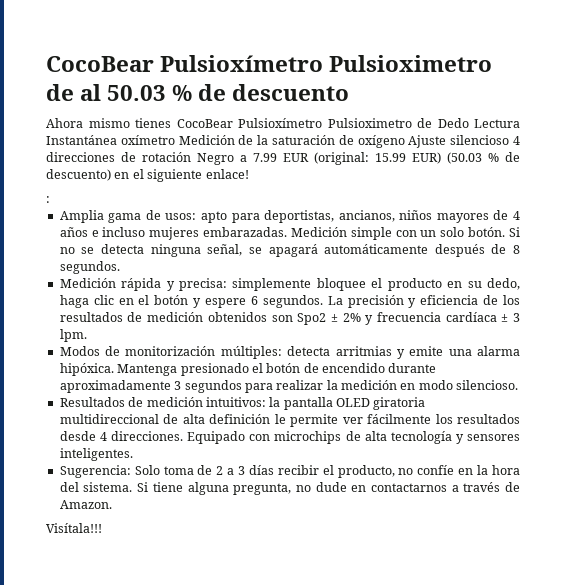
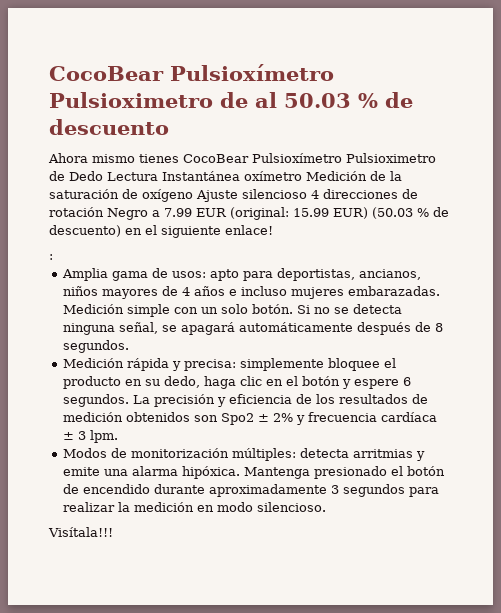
- Resultados de medición intuitivos: la pantalla OLED giratoria multidireccional de alta definición le permite ver fácilmente los resultados desde 4 direcciones. Equipado con microchips de alta tecnología y sensores inteligentes.
- Sugerencia: Solo toma de 2 a 3 días recibir el producto, no confíe en la hora del sistema. Si tiene alguna pregunta, no dude en contactarnos a través de Amazon.

